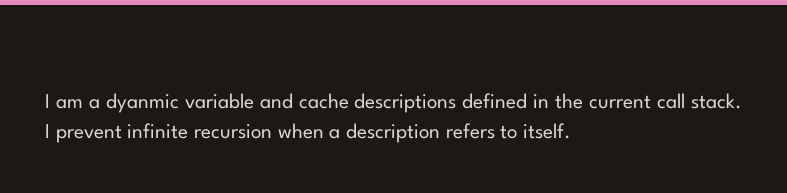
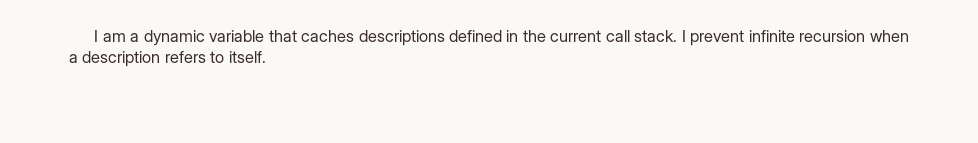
- I am a dyanmic variable and cache descriptions defined in the current call stack.
+ I am a dynamic variable that caches descriptions defined in the current call stack.

